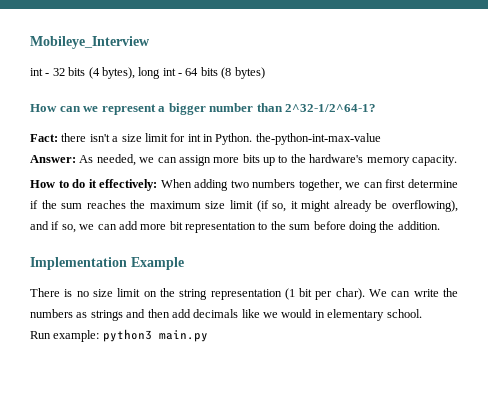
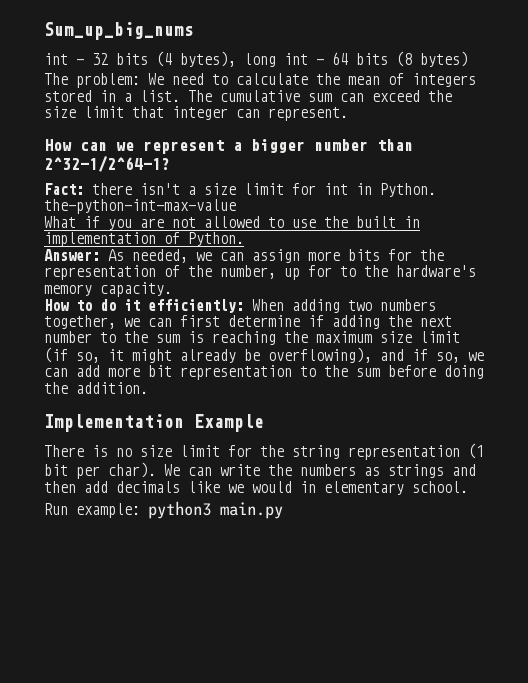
- Mobileye_Interview
+ Sum_up_big_nums
+ The problem: We need to calculate the mean of integers stored in a list. The cumulative sum can exceed the size limit that integer can represent.
+ What if you are not allowed to use the built in implementation of Python.
- Answer: As needed, we can assign more bits up to the hardware's memory capacity.
+ Answer: As needed, we can assign more bits for the representation of the number, up for to the hardware's memory capacity.
- How to do it effectively: When adding two numbers together, we can first determine if the sum reaches the maximum size limit (if so, it might already be overflowing), and if so, we can add more bit representation to the sum before doing the addition.
+ How to do it efficiently: When adding two numbers together, we can first determine if adding the next number to the sum is reaching the maximum size limit (if so, it might already be overflowing), and if so, we can add more bit representation to the sum before doing the addition.
- There is no size limit on the string representation (1 bit per char).
+ There is no size limit for the string representation (1 bit per char).

